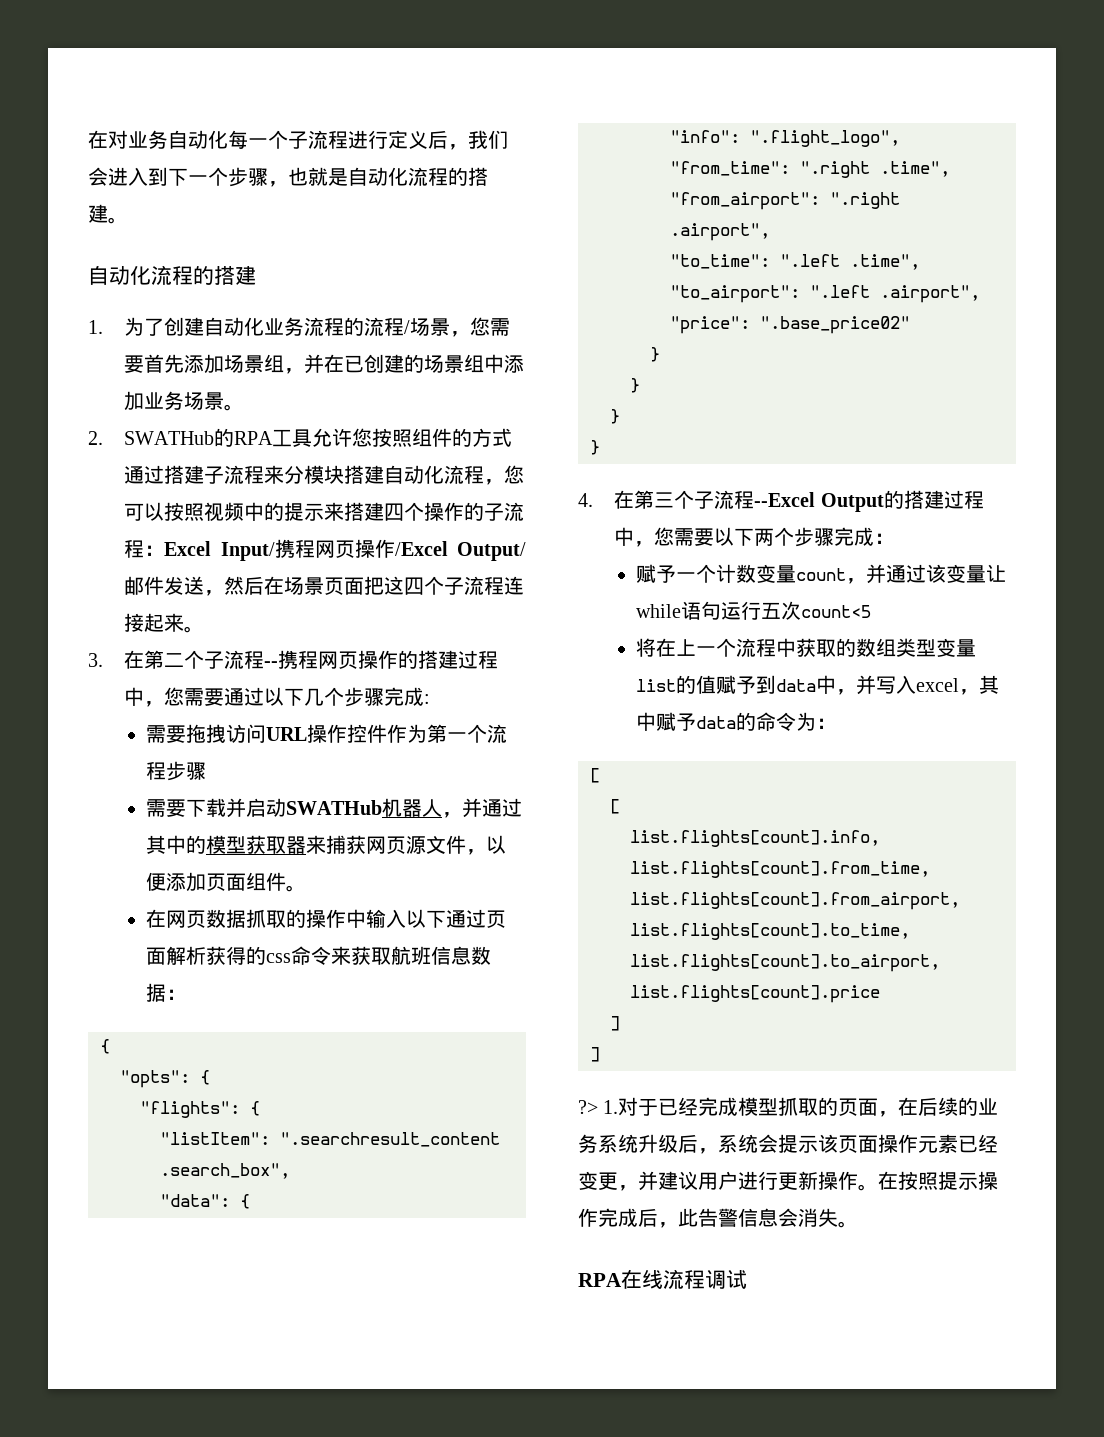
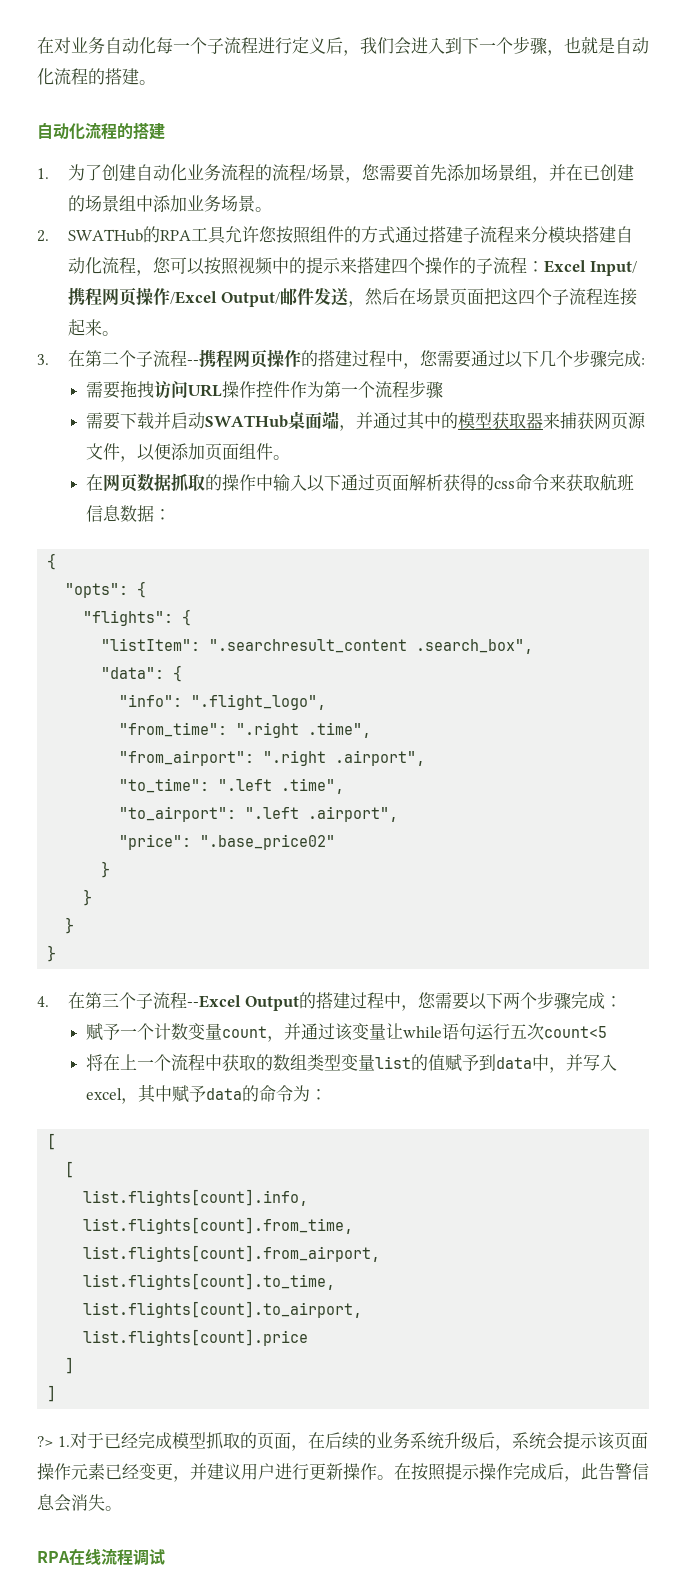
- 需要下载并启动SWATHub机器人，并通过其中的模型获取器来捕获网页源文件，以便添加页面组件。
+ 需要下载并启动SWATHub桌面端，并通过其中的模型获取器来捕获网页源文件，以便添加页面组件。

